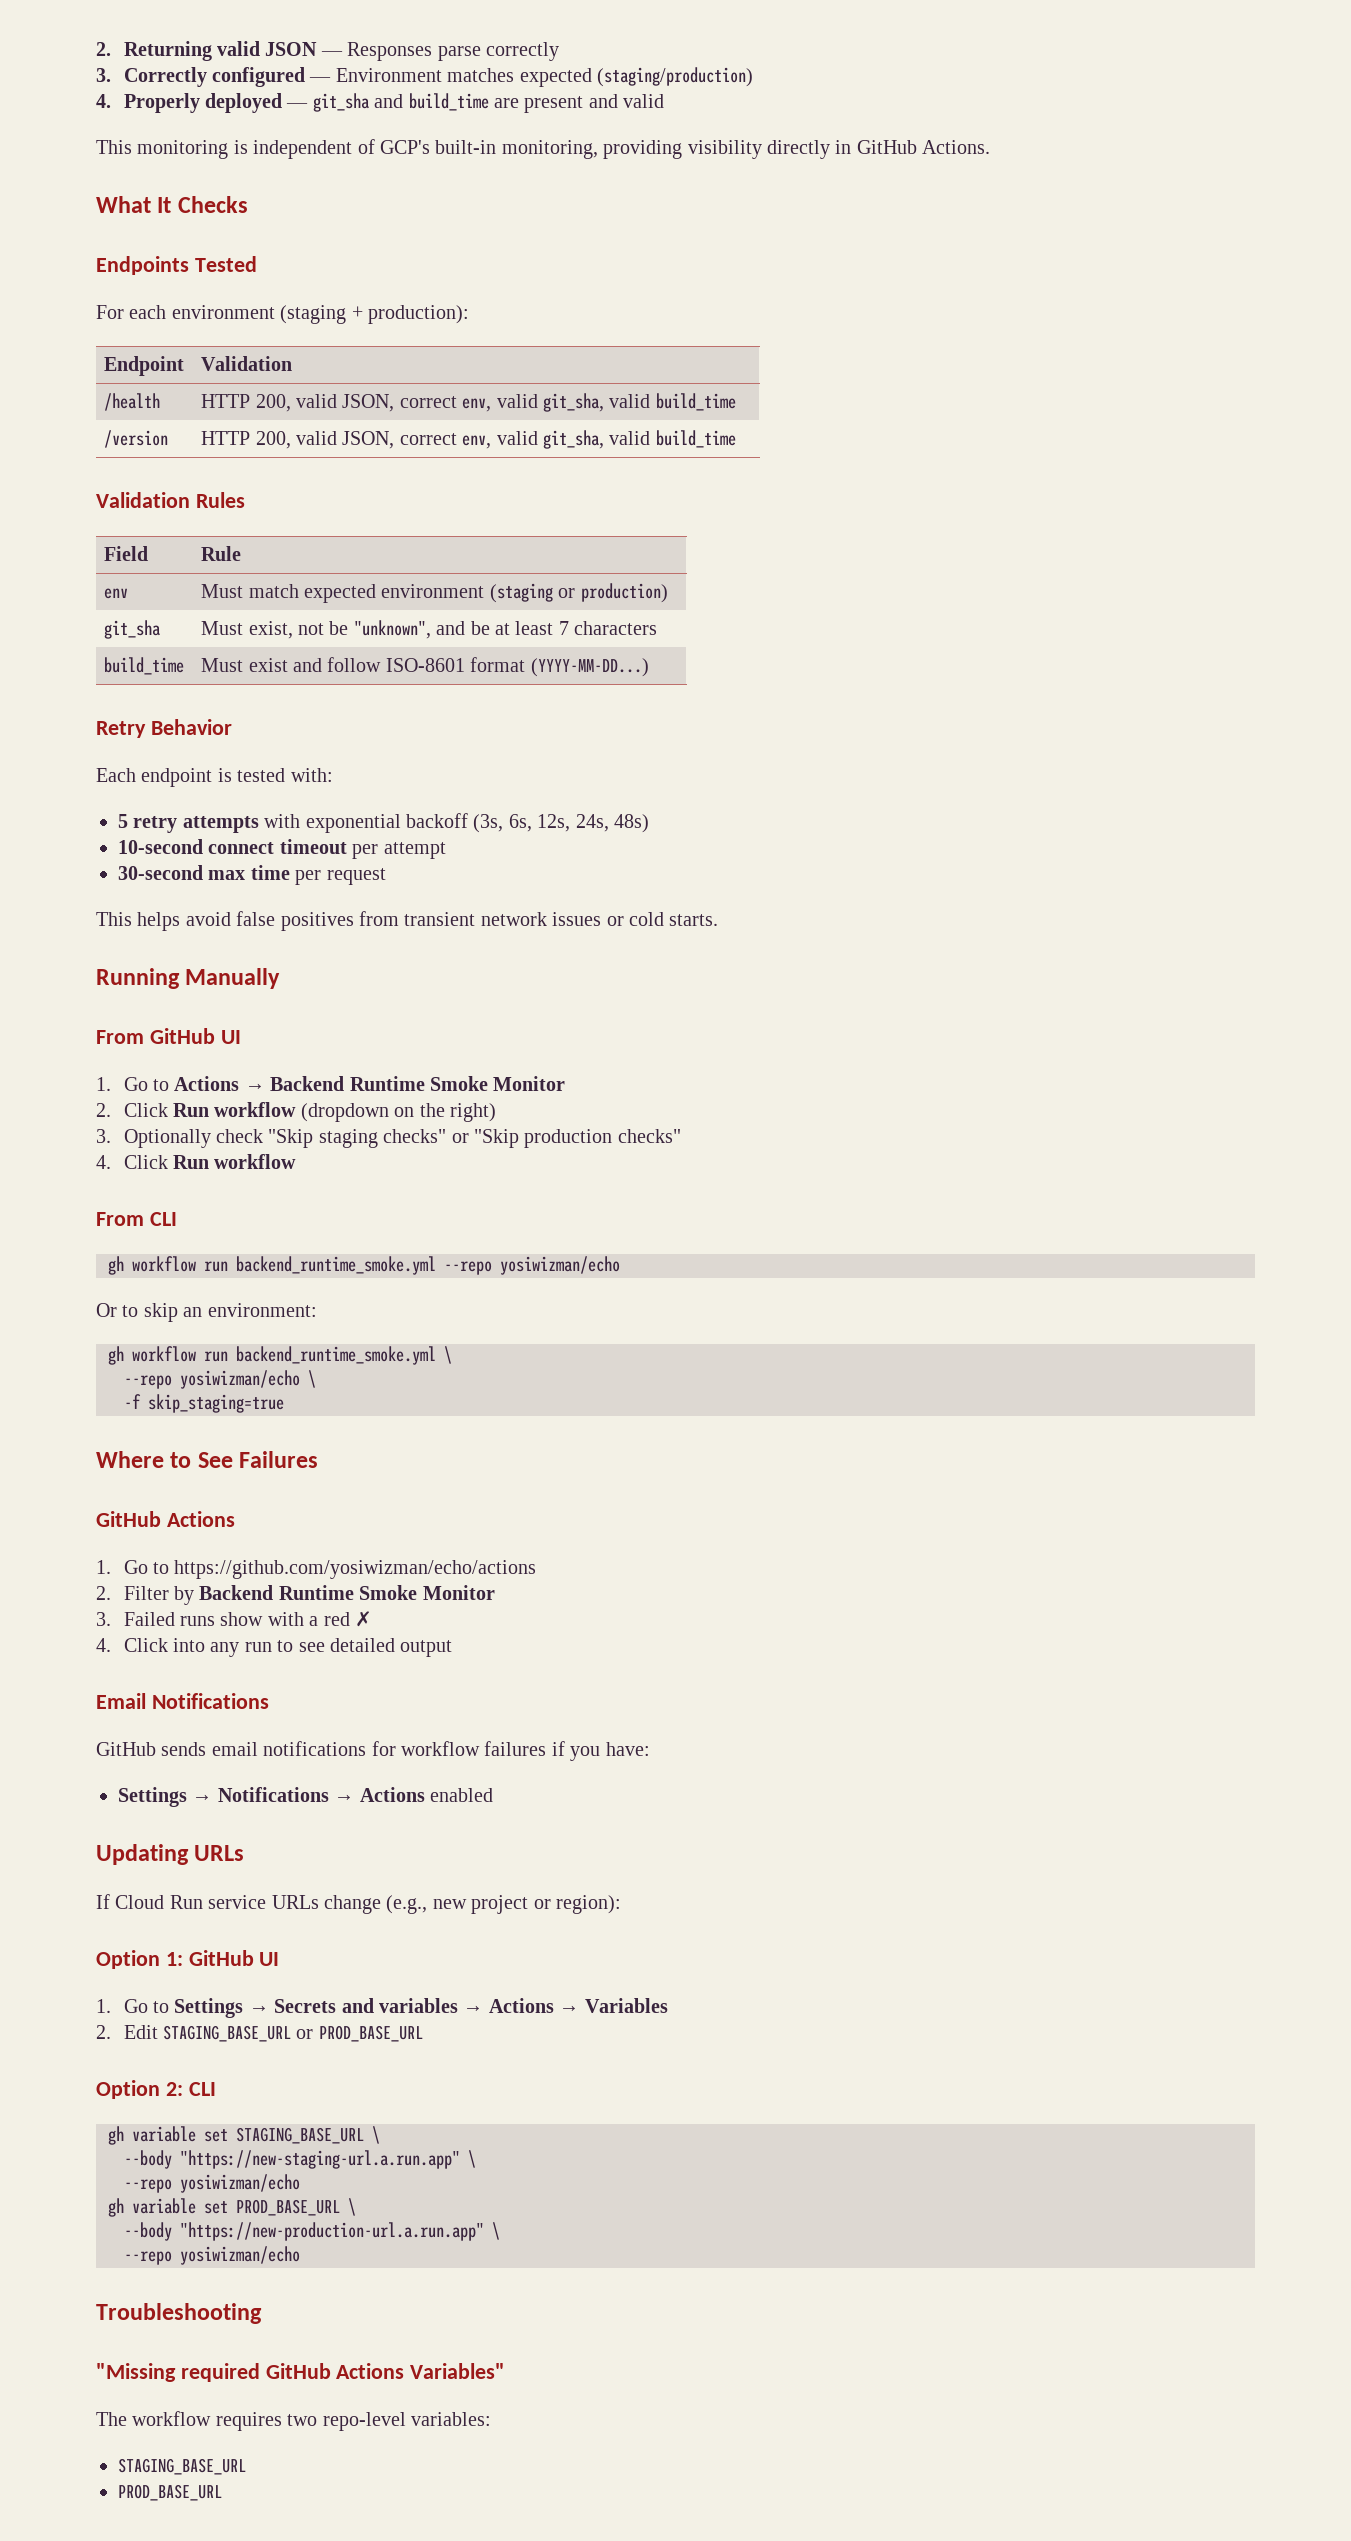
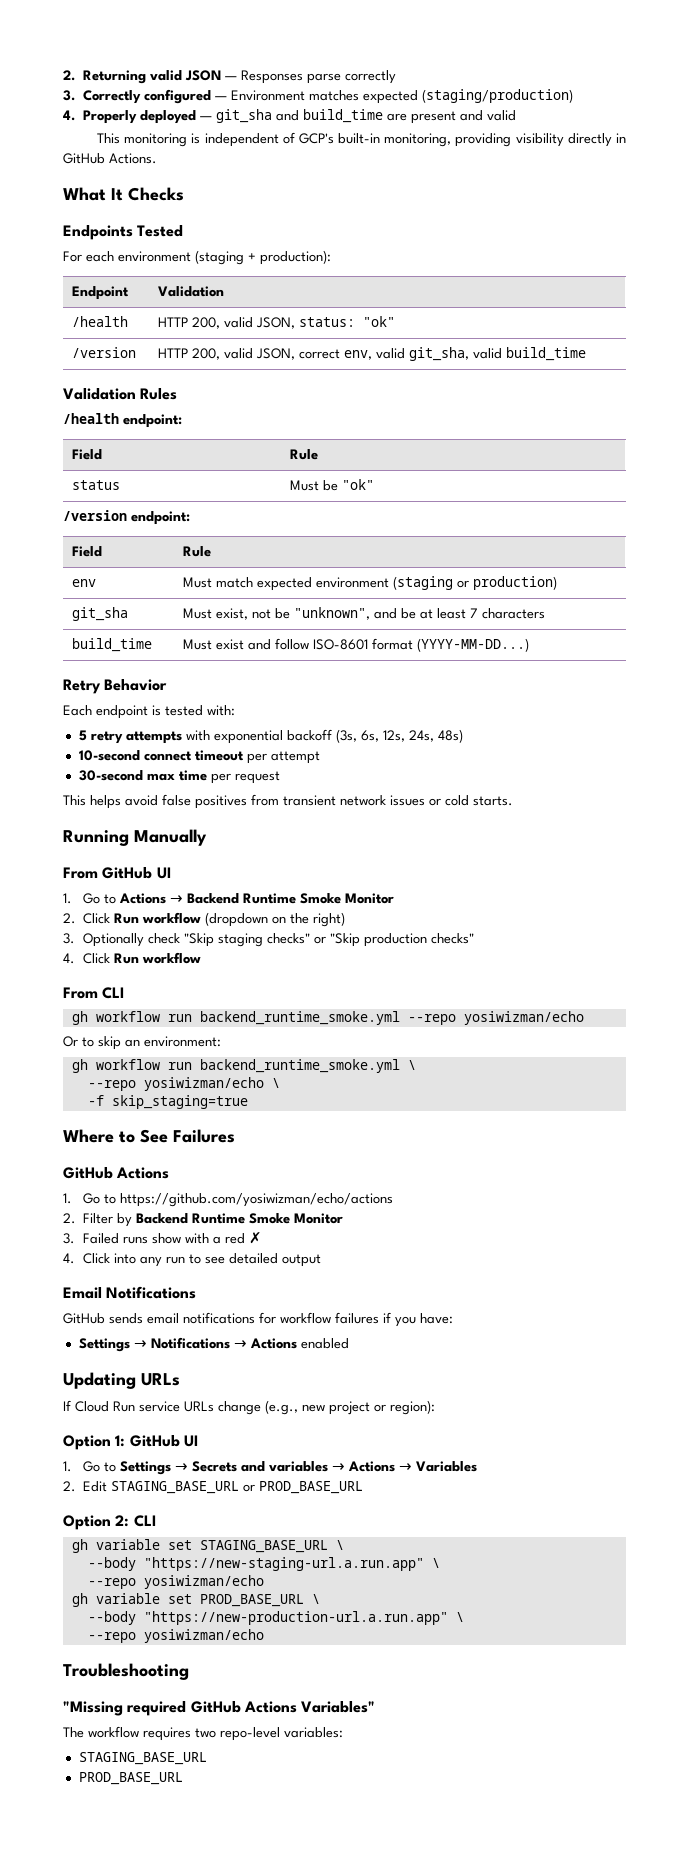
- /health | HTTP 200, valid JSON, correct env, valid git_sha, valid build_time
+ /health | HTTP 200, valid JSON, status: "ok"
+ /health endpoint:
+ Field | Rule
+ status | Must be "ok"
+ /version endpoint:

